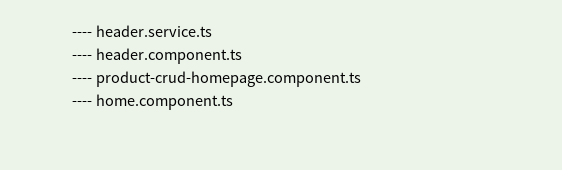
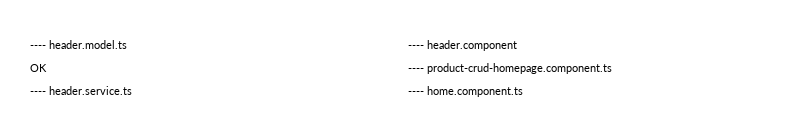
+ ---- header.model.ts
+ OK
- ---- header.component.ts
+ ---- header.component

